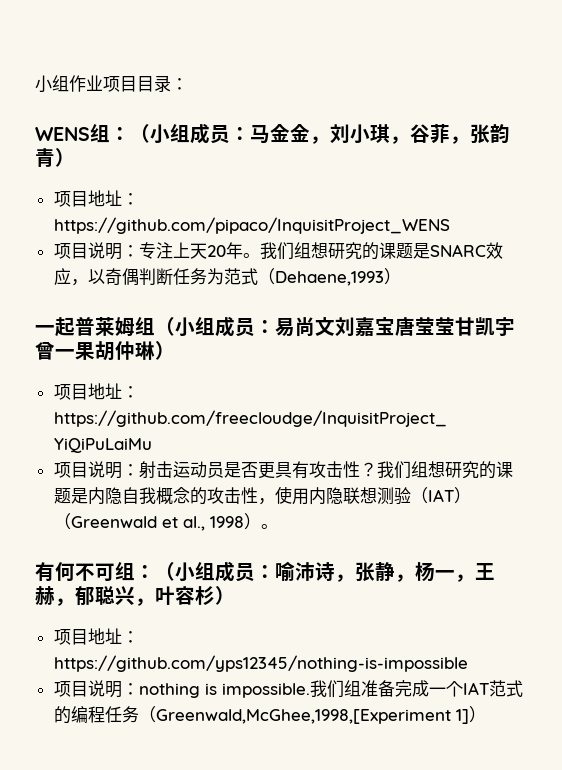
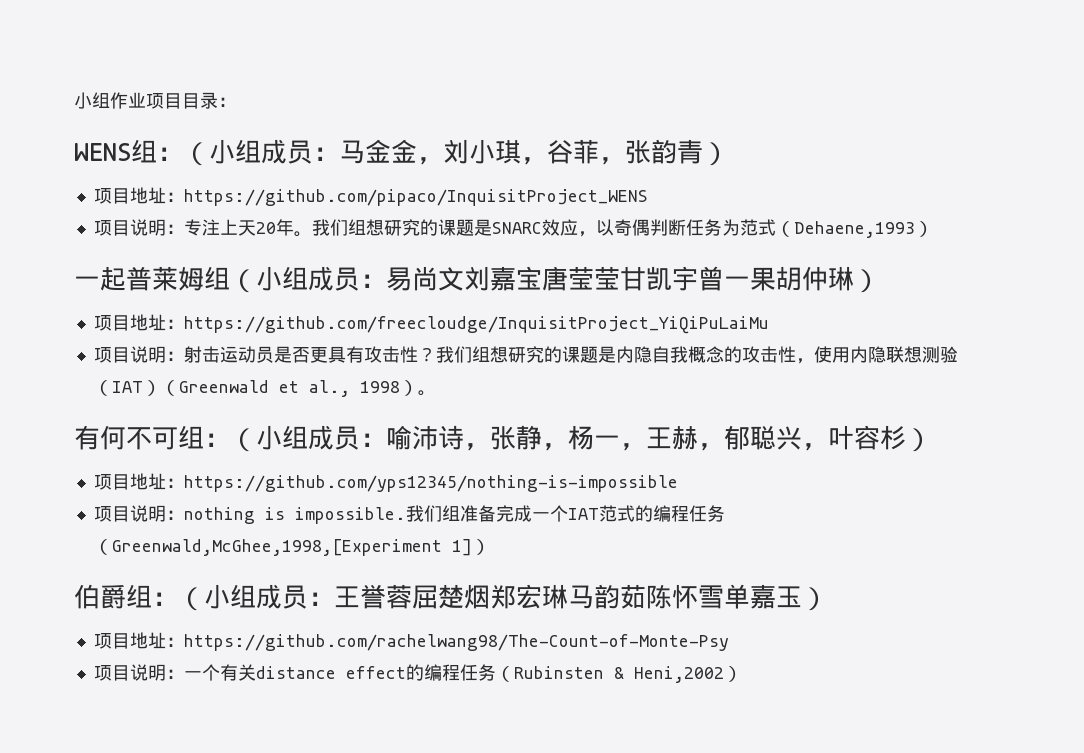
+ 伯爵组：（小组成员：王誉蓉屈楚烟郑宏琳马韵茹陈怀雪单嘉玉）
+ 项目地址：https://github.com/rachelwang98/The-Count-of-Monte-Psy
+ 项目说明：一个有关distance effect的编程任务（Rubinsten & Heni,2002）

